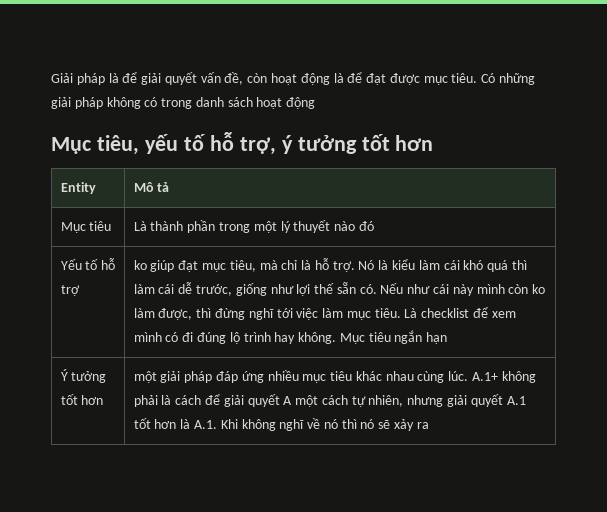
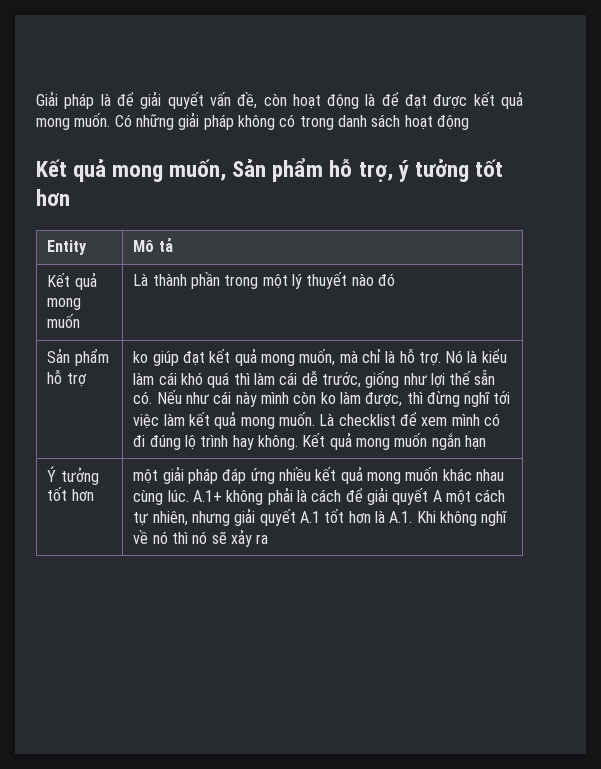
- Giải pháp là để giải quyết vấn đề, còn hoạt động là để đạt được mục tiêu.
+ Giải pháp là để giải quyết vấn đề, còn hoạt động là để đạt được kết quả mong muốn.
- Mục tiêu, yếu tố hỗ trợ, ý tưởng tốt hơn
+ Kết quả mong muốn, Sản phẩm hỗ trợ, ý tưởng tốt hơn
- Mục tiêu | Là thành phần trong một lý thuyết nào đó
+ Kết quả mong muốn | Là thành phần trong một lý thuyết nào đó
- Yếu tố hỗ trợ
+ Sản phẩm hỗ trợ
- ko giúp đạt mục tiêu, mà chỉ là hỗ trợ.
+ ko giúp đạt kết quả mong muốn, mà chỉ là hỗ trợ.
- Nếu như cái này mình còn ko làm được, thì đừng nghĩ tới việc làm mục tiêu.
+ Nếu như cái này mình còn ko làm được, thì đừng nghĩ tới việc làm kết quả mong muốn.
- Mục tiêu ngắn hạn
+ Kết quả mong muốn ngắn hạn
- một giải pháp đáp ứng nhiều mục tiêu khác nhau cùng lúc.
+ một giải pháp đáp ứng nhiều kết quả mong muốn khác nhau cùng lúc.

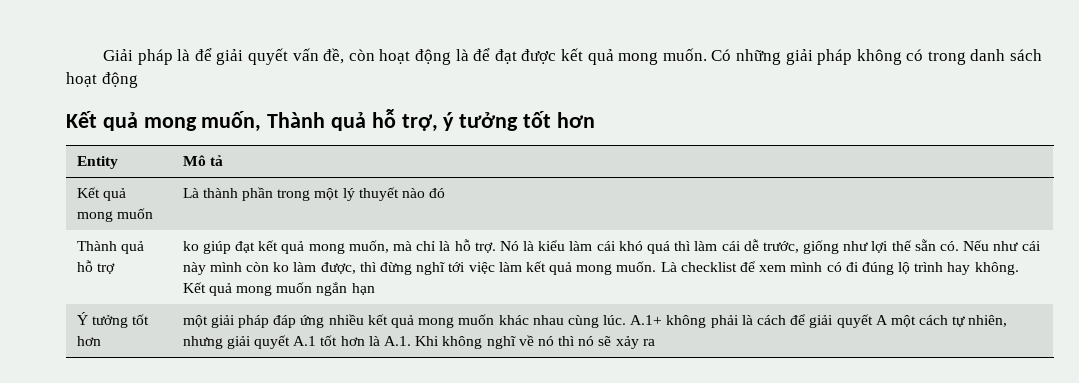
- Kết quả mong muốn, Sản phẩm hỗ trợ, ý tưởng tốt hơn
+ Kết quả mong muốn, Thành quả hỗ trợ, ý tưởng tốt hơn
- Sản phẩm hỗ trợ
+ Thành quả hỗ trợ

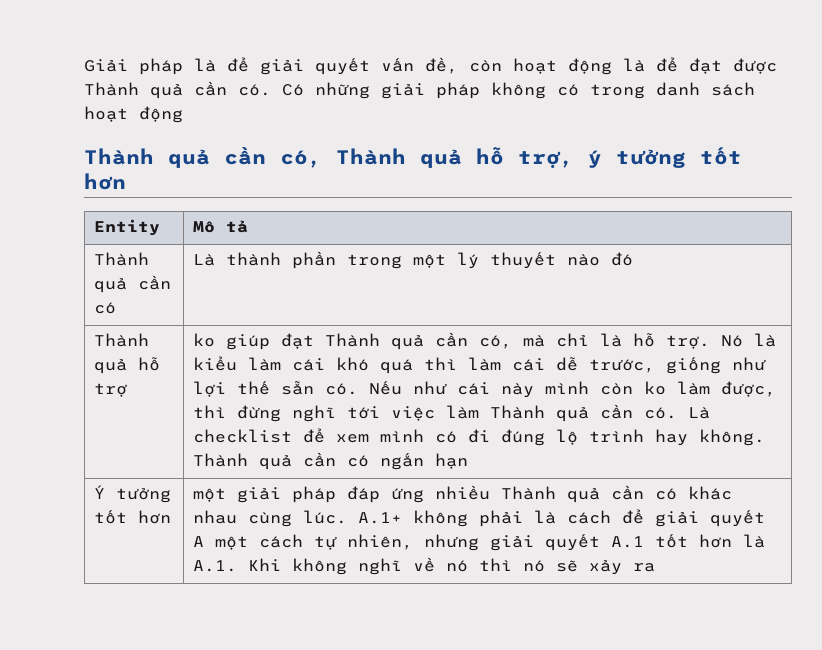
- Giải pháp là để giải quyết vấn đề, còn hoạt động là để đạt được kết quả mong muốn.
+ Giải pháp là để giải quyết vấn đề, còn hoạt động là để đạt được Thành quả cần có.
- Kết quả mong muốn, Thành quả hỗ trợ, ý tưởng tốt hơn
+ Thành quả cần có, Thành quả hỗ trợ, ý tưởng tốt hơn
- Kết quả mong muốn | Là thành phần trong một lý thuyết nào đó
+ Thành quả cần có | Là thành phần trong một lý thuyết nào đó
- ko giúp đạt kết quả mong muốn, mà chỉ là hỗ trợ.
+ ko giúp đạt Thành quả cần có, mà chỉ là hỗ trợ.
- Nếu như cái này mình còn ko làm được, thì đừng nghĩ tới việc làm kết quả mong muốn.
+ Nếu như cái này mình còn ko làm được, thì đừng nghĩ tới việc làm Thành quả cần có.
- Kết quả mong muốn ngắn hạn
+ Thành quả cần có ngắn hạn
- một giải pháp đáp ứng nhiều kết quả mong muốn khác nhau cùng lúc.
+ một giải pháp đáp ứng nhiều Thành quả cần có khác nhau cùng lúc.

